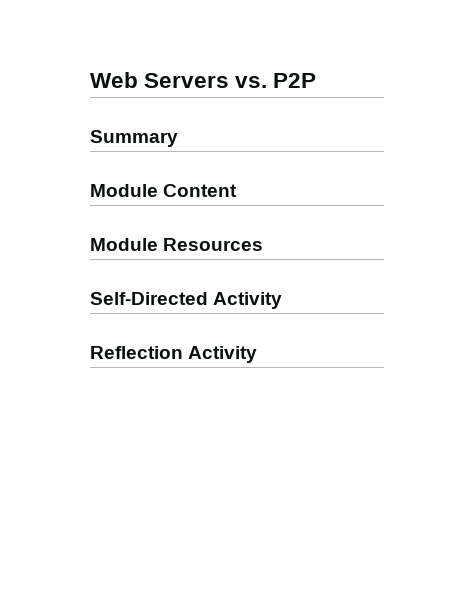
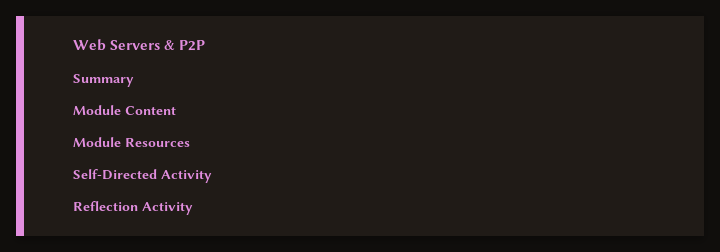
- Web Servers vs. P2P
+ Web Servers & P2P

